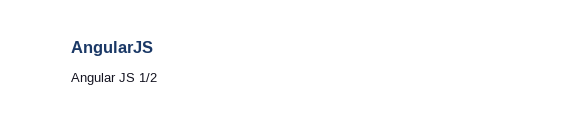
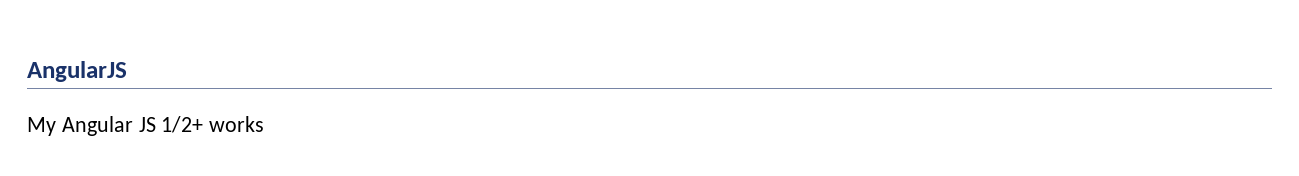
- Angular JS 1/2
+ My Angular JS 1/2+ works

